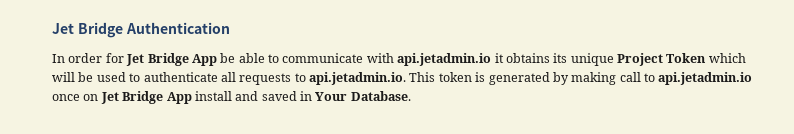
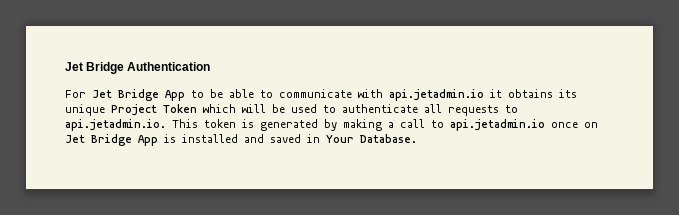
- In order for Jet Bridge App be able to communicate with api.jetadmin.io it obtains its unique Project Token which will be used to authenticate all requests to api.jetadmin.io. This token is generated by making call to api.jetadmin.io once on Jet Bridge App install and saved in Your Database.
+ For Jet Bridge App to be able to communicate with api.jetadmin.io it obtains its unique Project Token which will be used to authenticate all requests to api.jetadmin.io. This token is generated by making a call to api.jetadmin.io once on Jet Bridge App is installed and saved in Your Database.

